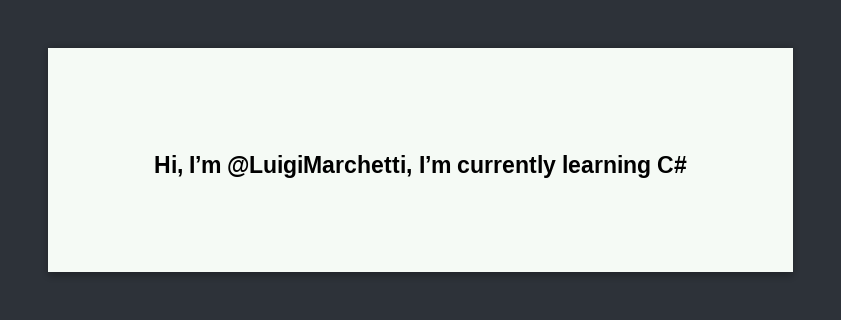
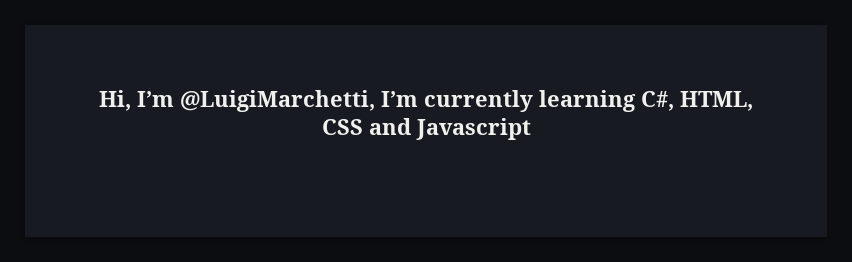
- Hi, I’m @LuigiMarchetti, I’m currently learning C#
+ Hi, I’m @LuigiMarchetti, I’m currently learning C#, HTML, CSS and Javascript

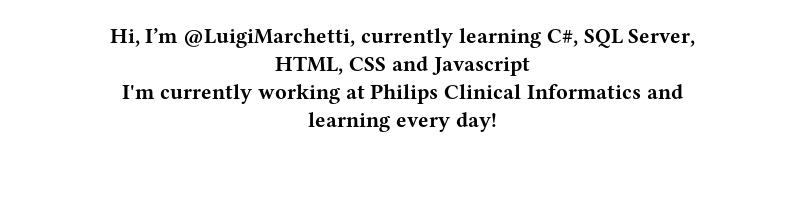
- Hi, I’m @LuigiMarchetti, I’m currently learning C#, HTML, CSS and Javascript
+ Hi, I’m @LuigiMarchetti, currently learning C#, SQL Server, HTML, CSS and Javascript
+ I'm currently working at Philips Clinical Informatics and learning every day!

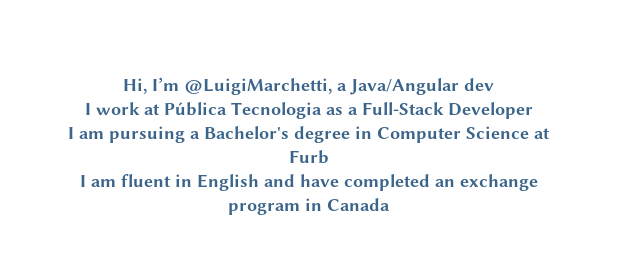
- Hi, I’m @LuigiMarchetti, currently learning C#, SQL Server, HTML, CSS and Javascript
- I'm currently working at Philips Clinical Informatics and learning every day!
+ Hi, I’m @LuigiMarchetti, a Java/Angular dev
+ I work at Pública Tecnologia as a Full-Stack Developer
+ I am pursuing a Bachelor's degree in Computer Science at Furb
+ I am fluent in English and have completed an exchange program in Canada

